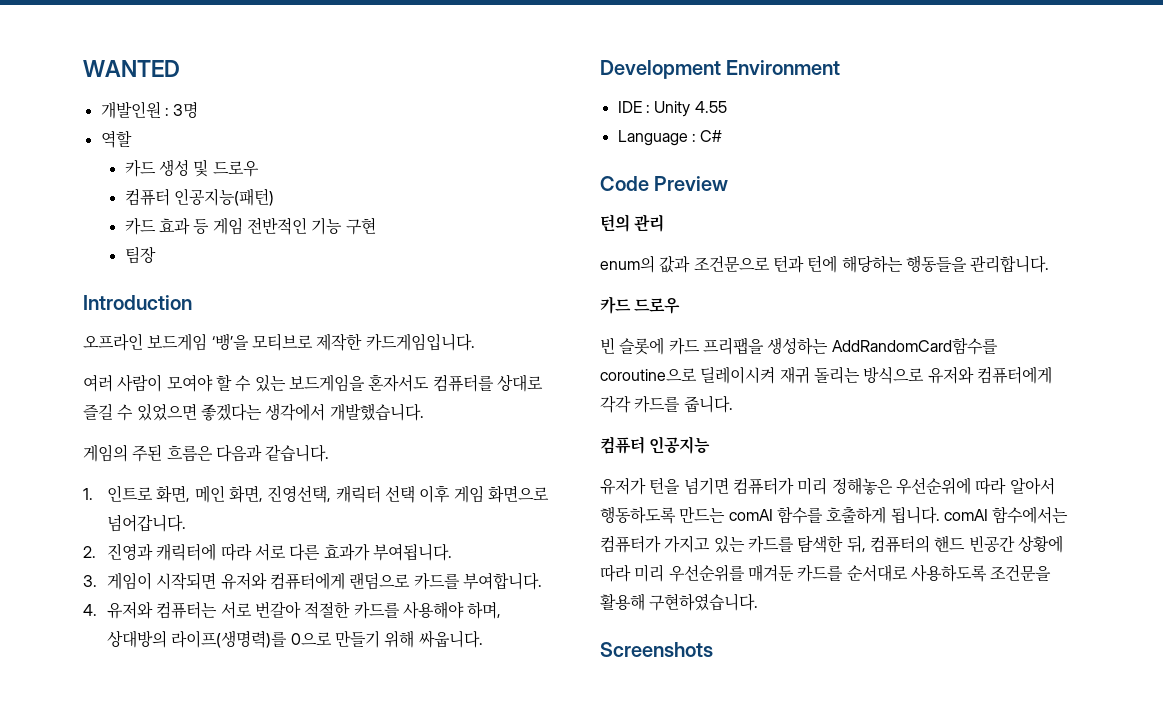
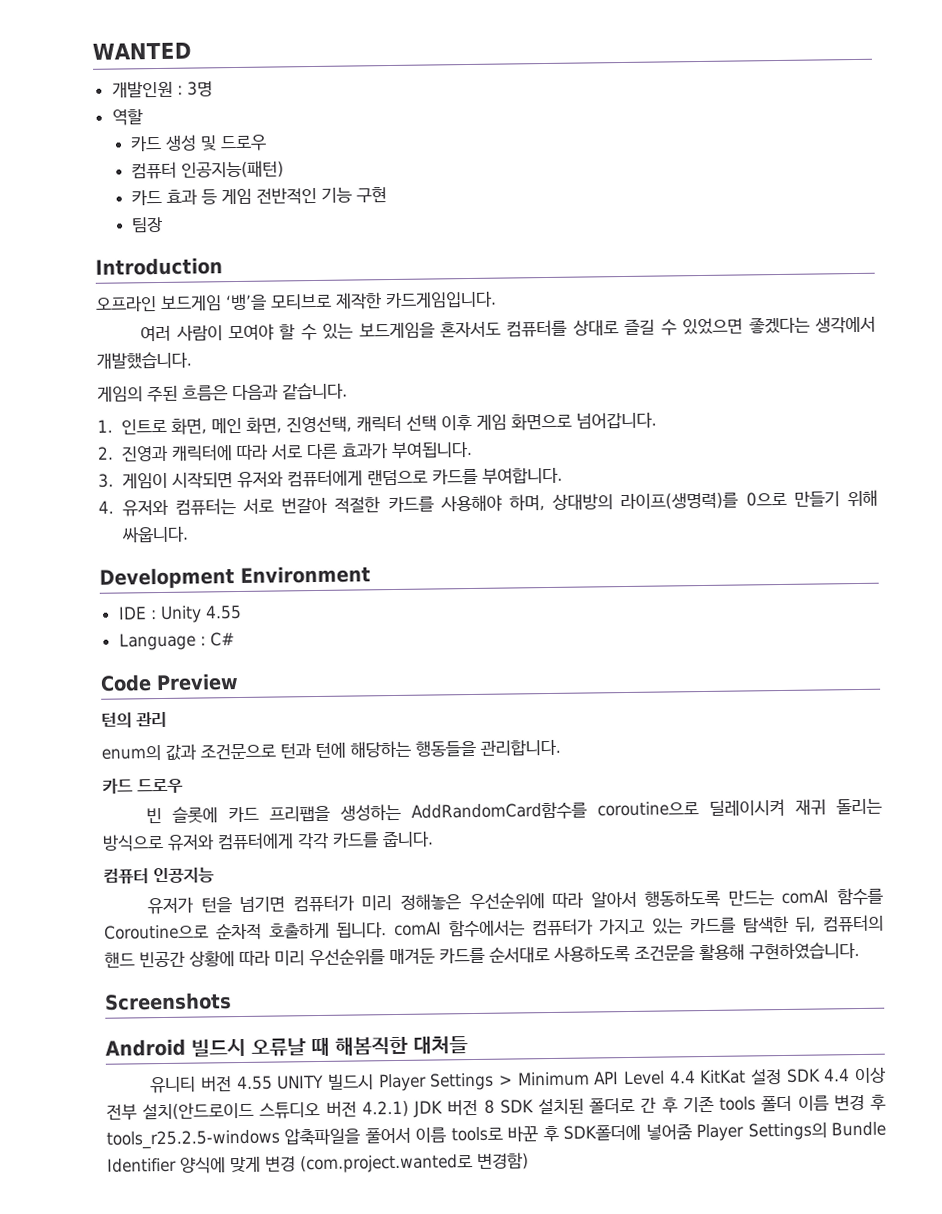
- 유저가 턴을 넘기면 컴퓨터가 미리 정해놓은 우선순위에 따라 알아서 행동하도록 만드는 comAI 함수를 호출하게 됩니다. comAI 함수에서는 컴퓨터가 가지고 있는 카드를 탐색한 뒤, 컴퓨터의 핸드 빈공간 상황에 따라 미리 우선순위를 매겨둔 카드를 순서대로 사용하도록 조건문을 활용해 구현하였습니다.
+ 유저가 턴을 넘기면 컴퓨터가 미리 정해놓은 우선순위에 따라 알아서 행동하도록 만드는 comAI 함수를 Coroutine으로 순차적 호출하게 됩니다. comAI 함수에서는 컴퓨터가 가지고 있는 카드를 탐색한 뒤, 컴퓨터의 핸드 빈공간 상황에 따라 미리 우선순위를 매겨둔 카드를 순서대로 사용하도록 조건문을 활용해 구현하였습니다.
+ Android 빌드시 오류날 때 해봄직한 대처들
+ 유니티 버전 4.55 UNITY 빌드시 Player Settings > Minimum API Level 4.4 KitKat 설정 SDK 4.4 이상 전부 설치(안드로이드 스튜디오 버전 4.2.1) JDK 버전 8 SDK 설치된 폴더로 간 후 기존 tools 폴더 이름 변경 후 tools_r25.2.5-windows 압축파일을 풀어서 이름 tools로 바꾼 후 SDK폴더에 넣어줌 Player Settings의 Bundle Identifier 양식에 맞게 변경 (com.project.wanted로 변경함)

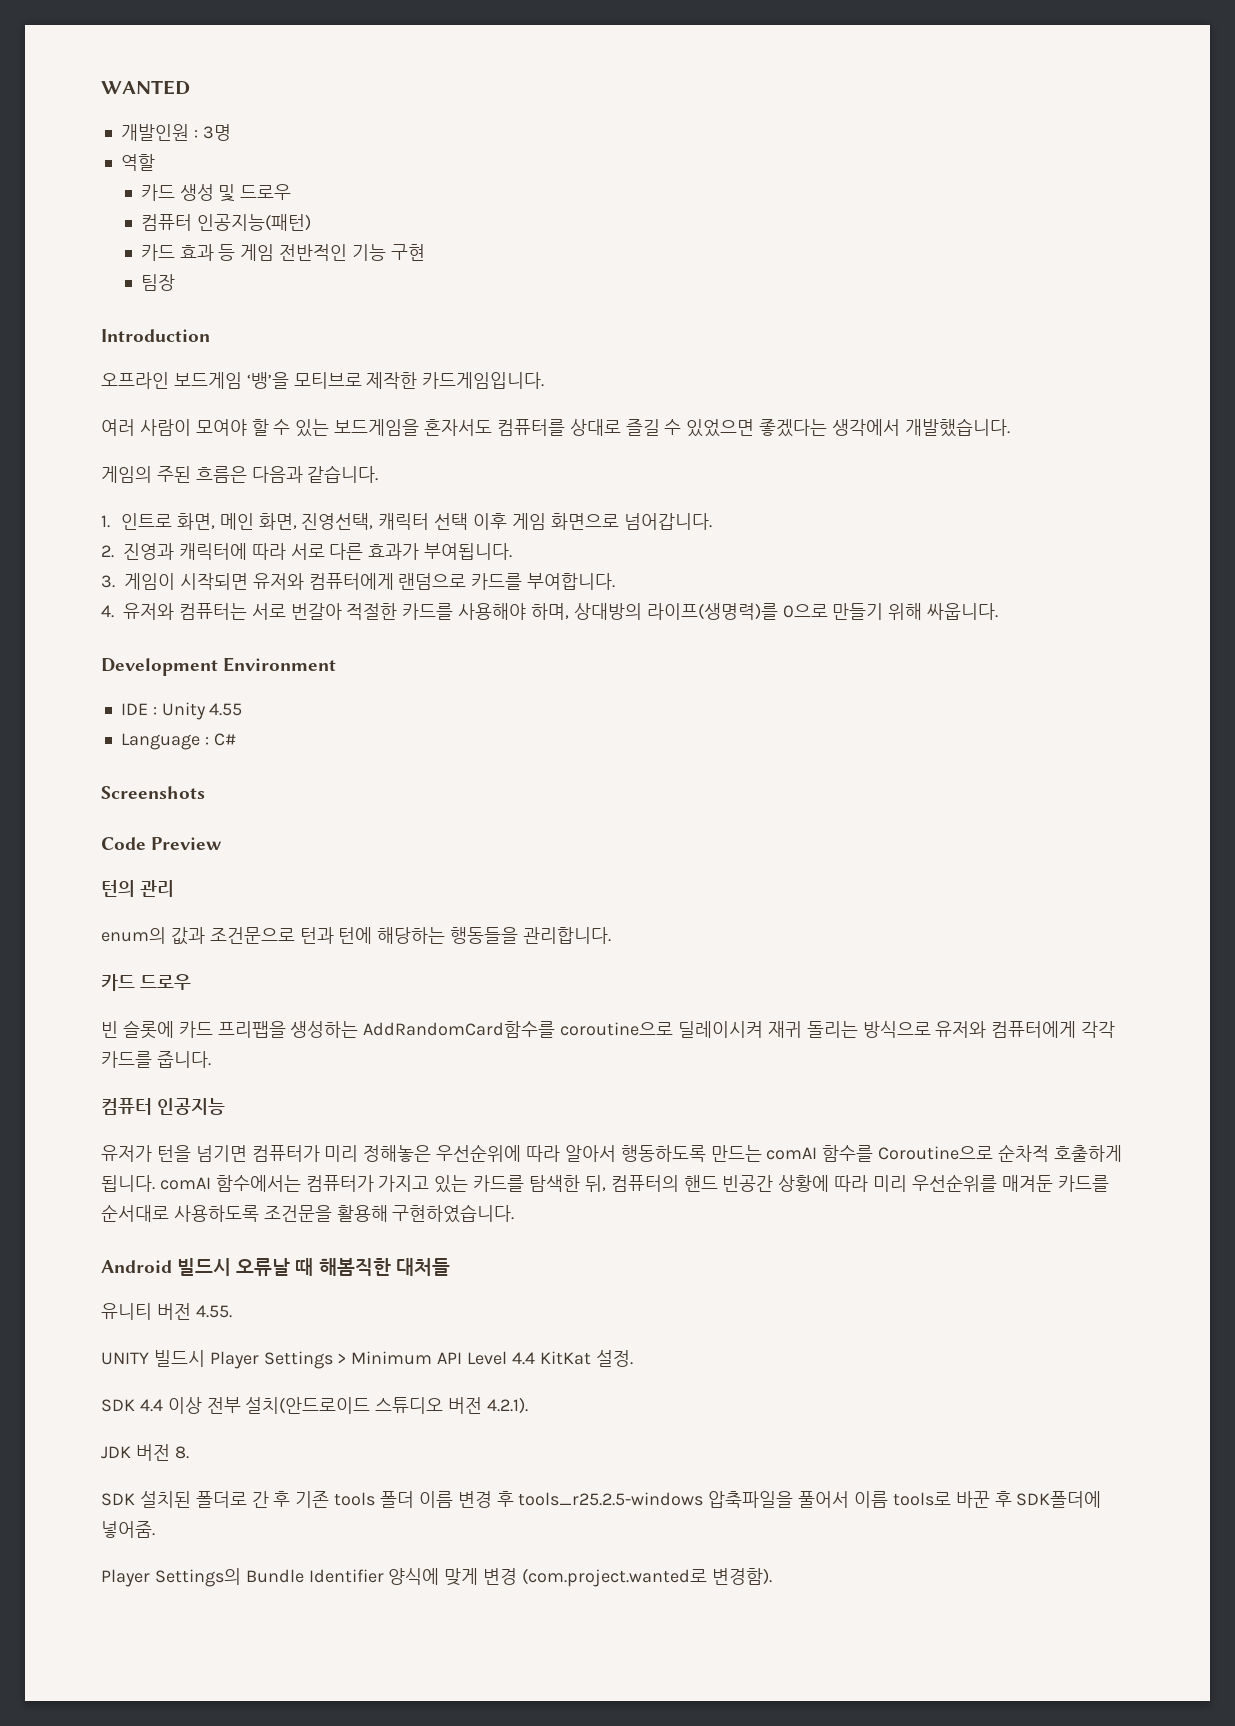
+ Screenshots
- Screenshots
- 유니티 버전 4.55 UNITY 빌드시 Player Settings > Minimum API Level 4.4 KitKat 설정 SDK 4.4 이상 전부 설치(안드로이드 스튜디오 버전 4.2.1) JDK 버전 8 SDK 설치된 폴더로 간 후 기존 tools 폴더 이름 변경 후 tools_r25.2.5-windows 압축파일을 풀어서 이름 tools로 바꾼 후 SDK폴더에 넣어줌 Player Settings의 Bundle Identifier 양식에 맞게 변경 (com.project.wanted로 변경함)
+ 유니티 버전 4.55.
+ UNITY 빌드시 Player Settings > Minimum API Level 4.4 KitKat 설정.
+ SDK 4.4 이상 전부 설치(안드로이드 스튜디오 버전 4.2.1).
+ JDK 버전 8.
+ SDK 설치된 폴더로 간 후 기존 tools 폴더 이름 변경 후 tools_r25.2.5-windows 압축파일을 풀어서 이름 tools로 바꾼 후 SDK폴더에 넣어줌.
+ Player Settings의 Bundle Identifier 양식에 맞게 변경 (com.project.wanted로 변경함).

